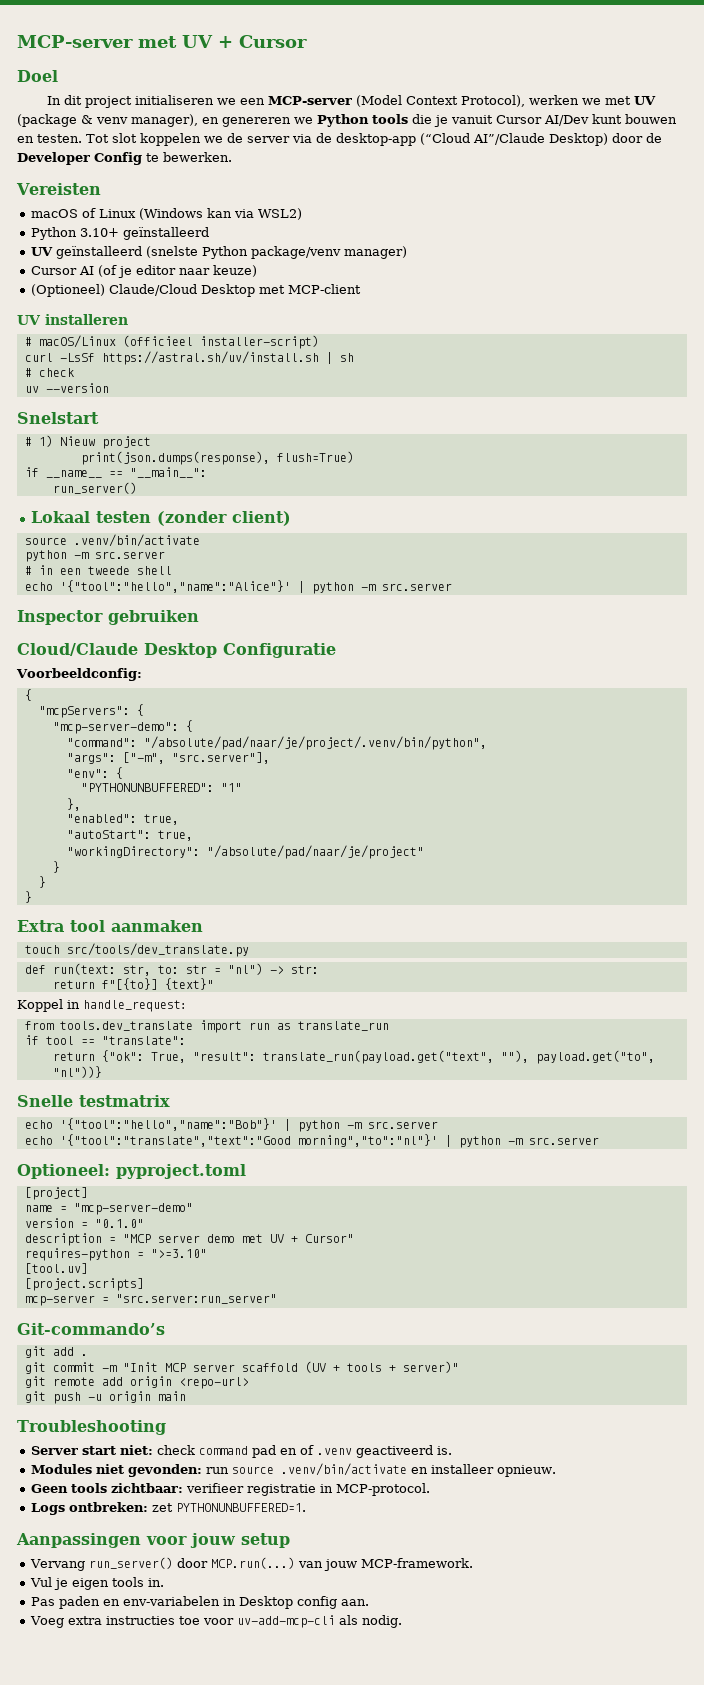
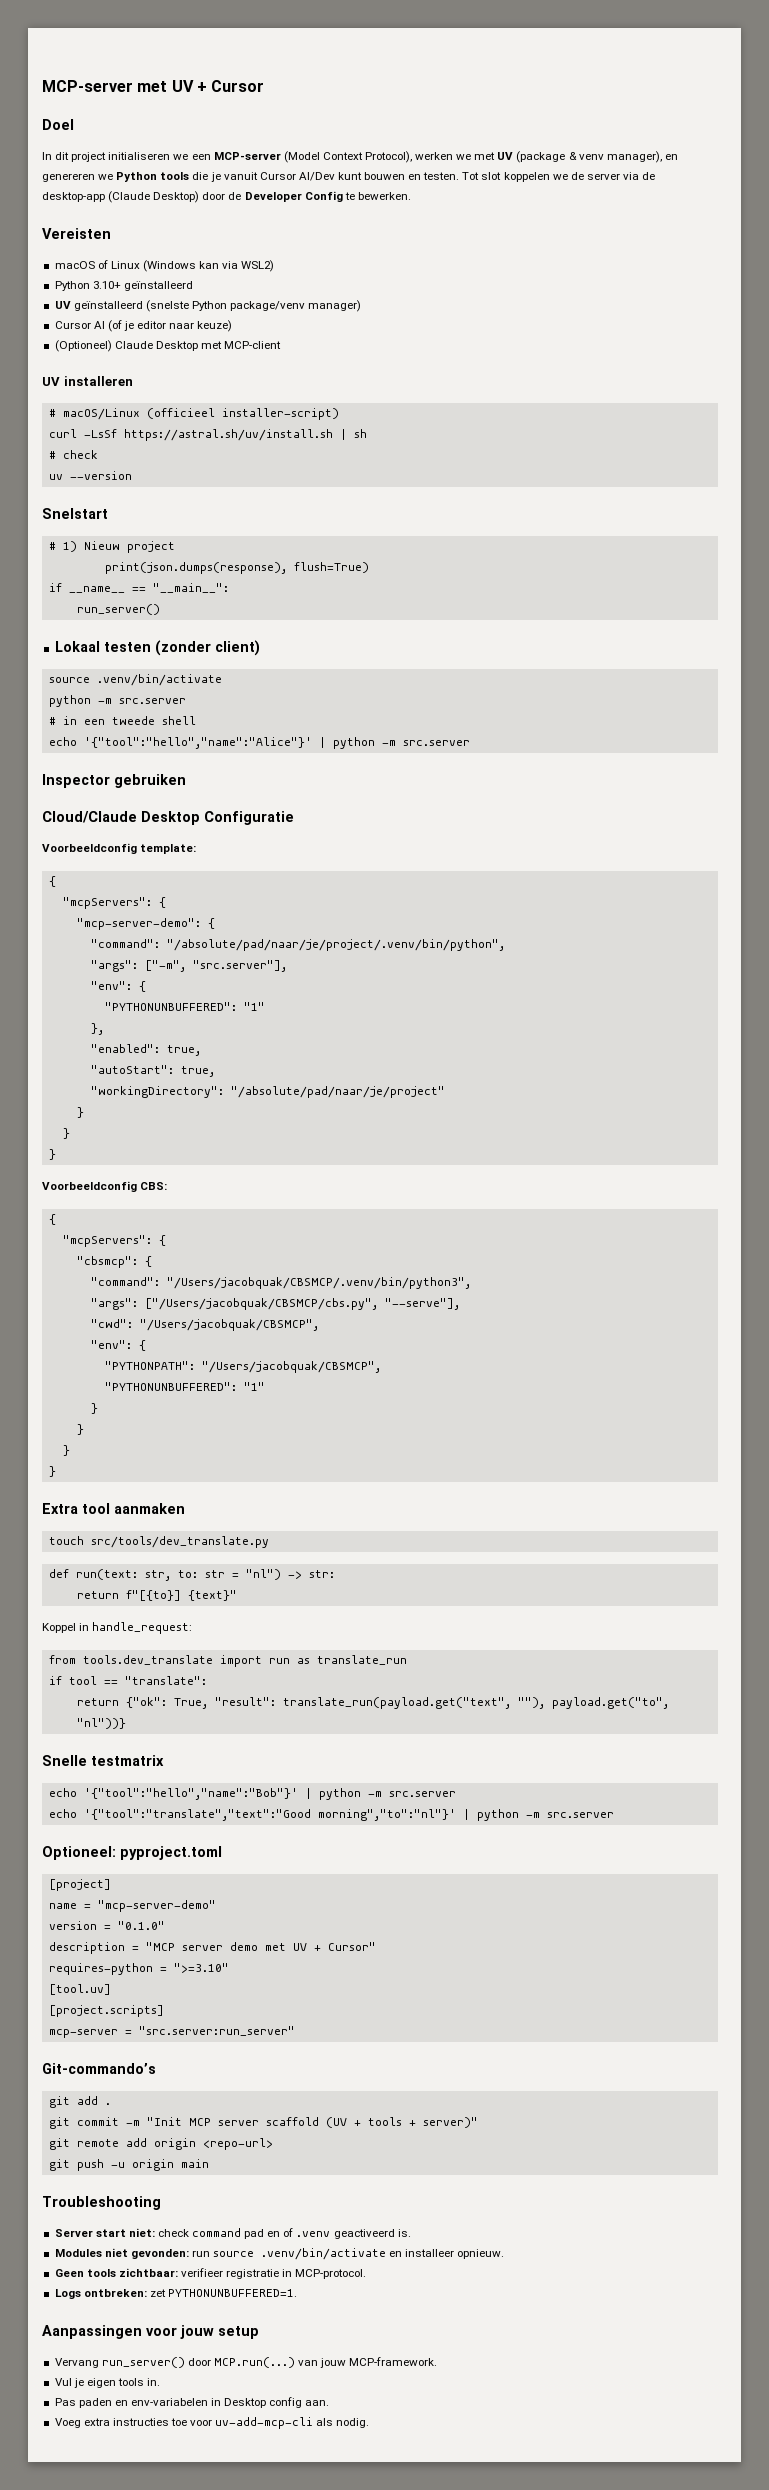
- Tot slot koppelen we de server via de desktop-app (“Cloud AI”/Claude Desktop) door de Developer Config te bewerken.
+ Tot slot koppelen we de server via de desktop-app (Claude Desktop) door de Developer Config te bewerken.
- (Optioneel) Claude/Cloud Desktop met MCP-client
+ (Optioneel) Claude Desktop met MCP-client
- Voorbeeldconfig:
+ Voorbeeldconfig template:
+ Voorbeeldconfig CBS:
+ {
+ "mcpServers": {
+ "cbsmcp": {
+ "command": "/Users/jacobquak/CBSMCP/.venv/bin/python3",
+ "args": ["/Users/jacobquak/CBSMCP/cbs.py", "--serve"],
+ "cwd": "/Users/jacobquak/CBSMCP",
+ "env": {
+ "PYTHONPATH": "/Users/jacobquak/CBSMCP",
+ "PYTHONUNBUFFERED": "1"
+ }
+ }
+ }
+ }

